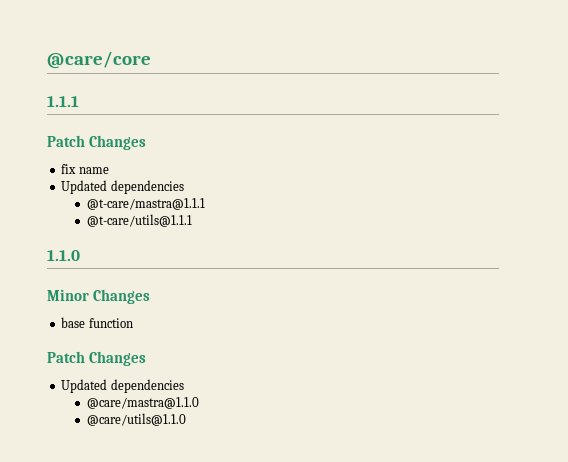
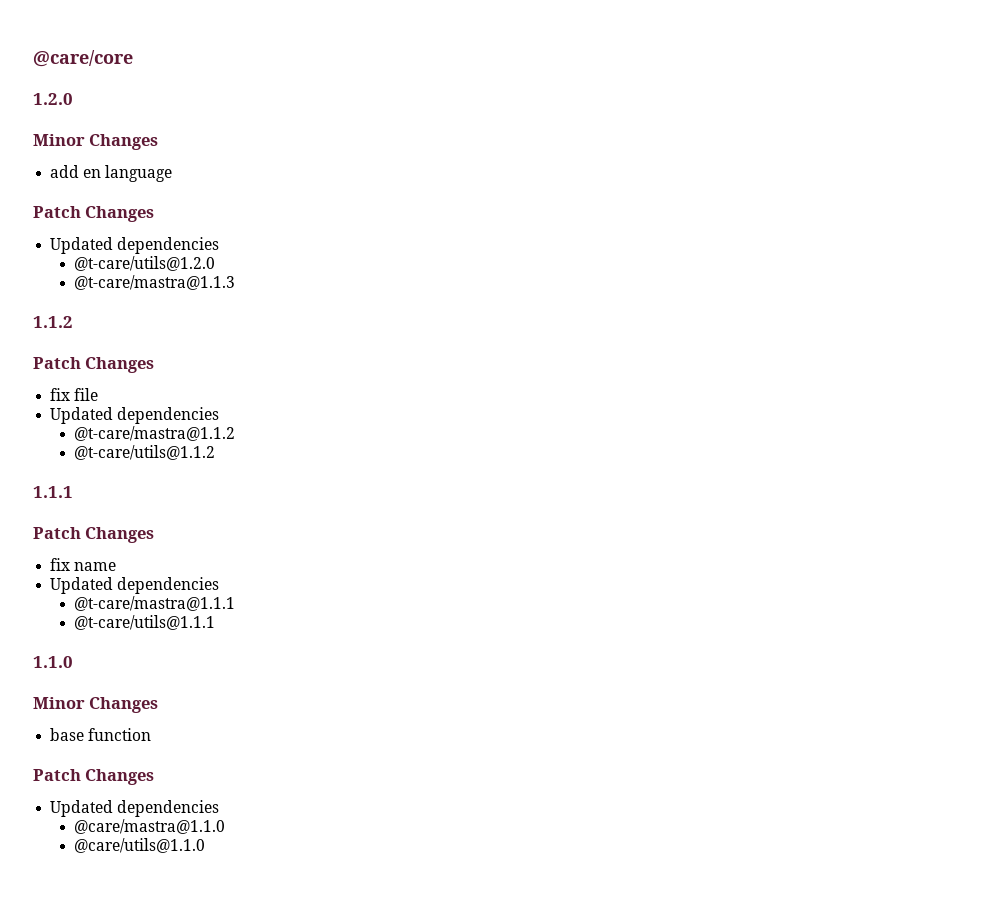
+ 1.2.0
+ Minor Changes
+ add en language
+ Patch Changes
+ Updated dependencies
+ @t-care/utils@1.2.0
+ @t-care/mastra@1.1.3
+ 1.1.2
+ Patch Changes
+ fix file
+ Updated dependencies
+ @t-care/mastra@1.1.2
+ @t-care/utils@1.1.2

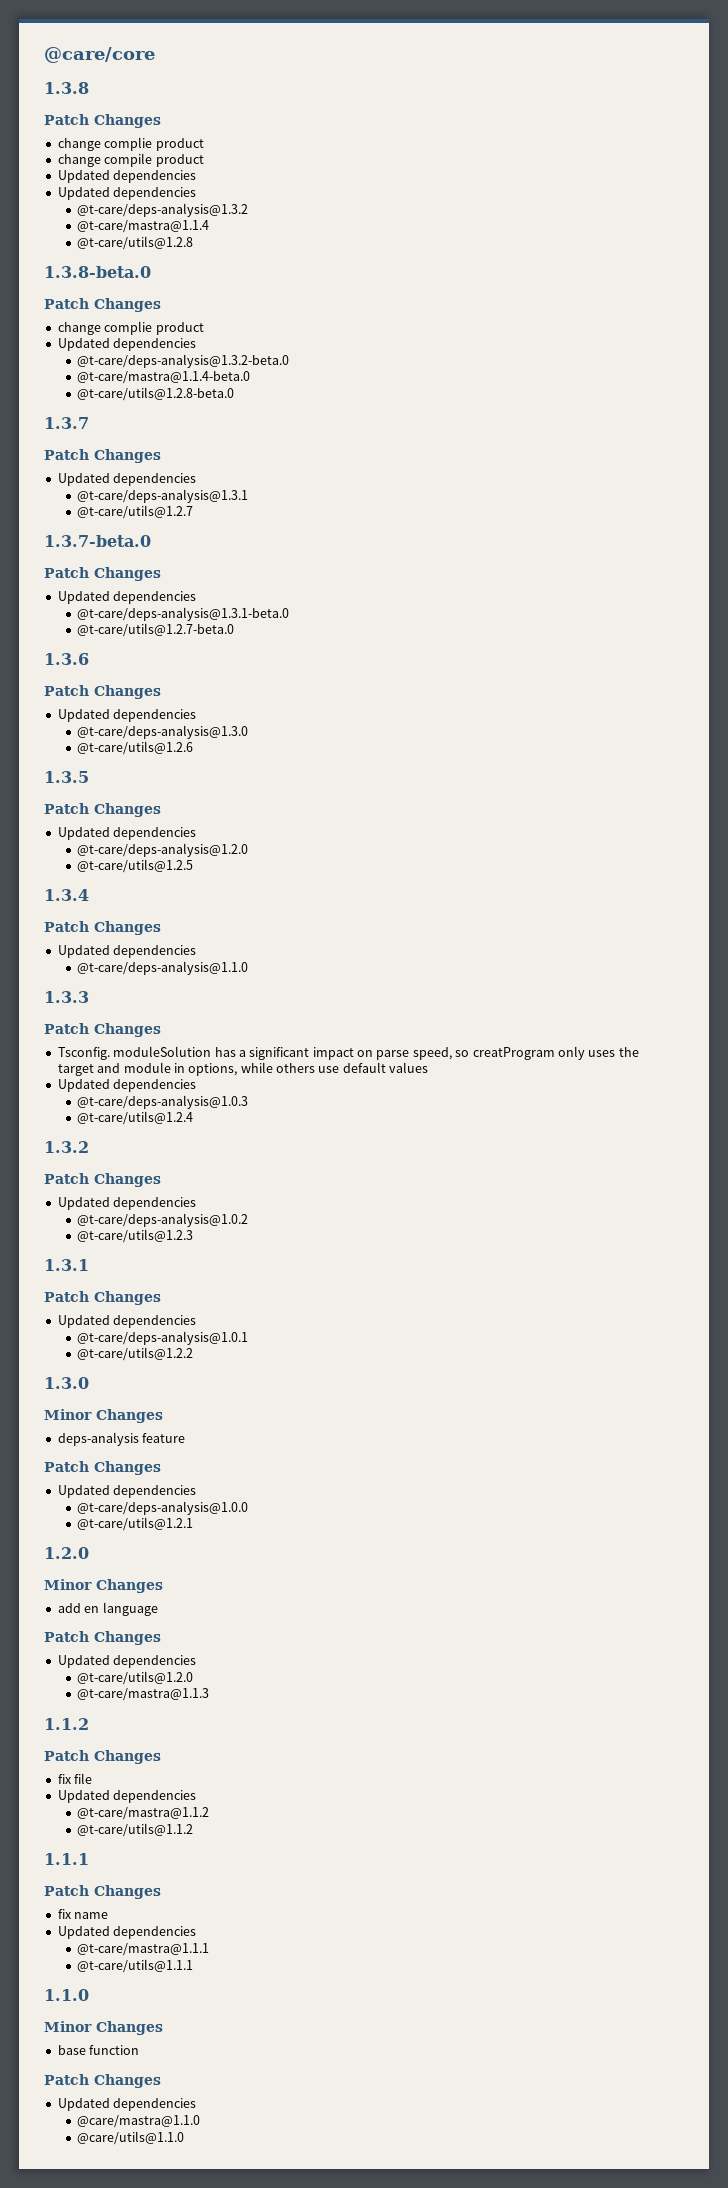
+ 1.3.8
+ Patch Changes
+ change complie product
+ change compile product
+ Updated dependencies
+ Updated dependencies
+ @t-care/deps-analysis@1.3.2
+ @t-care/mastra@1.1.4
+ @t-care/utils@1.2.8
+ 1.3.8-beta.0
+ Patch Changes
+ change complie product
+ Updated dependencies
+ @t-care/deps-analysis@1.3.2-beta.0
+ @t-care/mastra@1.1.4-beta.0
+ @t-care/utils@1.2.8-beta.0
+ 1.3.7
+ Patch Changes
+ Updated dependencies
+ @t-care/deps-analysis@1.3.1
+ @t-care/utils@1.2.7
+ 1.3.7-beta.0
+ Patch Changes
+ Updated dependencies
+ @t-care/deps-analysis@1.3.1-beta.0
+ @t-care/utils@1.2.7-beta.0
+ 1.3.6
+ Patch Changes
+ Updated dependencies
+ @t-care/deps-analysis@1.3.0
+ @t-care/utils@1.2.6
+ 1.3.5
+ Patch Changes
+ Updated dependencies
+ @t-care/deps-analysis@1.2.0
+ @t-care/utils@1.2.5
+ 1.3.4
+ Patch Changes
+ Updated dependencies
+ @t-care/deps-analysis@1.1.0
+ 1.3.3
+ Patch Changes
+ Tsconfig. moduleSolution has a significant impact on parse speed, so creatProgram only uses the target and module in options, while others use default values
+ Updated dependencies
+ @t-care/deps-analysis@1.0.3
+ @t-care/utils@1.2.4
+ 1.3.2
+ Patch Changes
+ Updated dependencies
+ @t-care/deps-analysis@1.0.2
+ @t-care/utils@1.2.3
+ 1.3.1
+ Patch Changes
+ Updated dependencies
+ @t-care/deps-analysis@1.0.1
+ @t-care/utils@1.2.2
+ 1.3.0
+ Minor Changes
+ deps-analysis feature
+ Patch Changes
+ Updated dependencies
+ @t-care/deps-analysis@1.0.0
+ @t-care/utils@1.2.1

